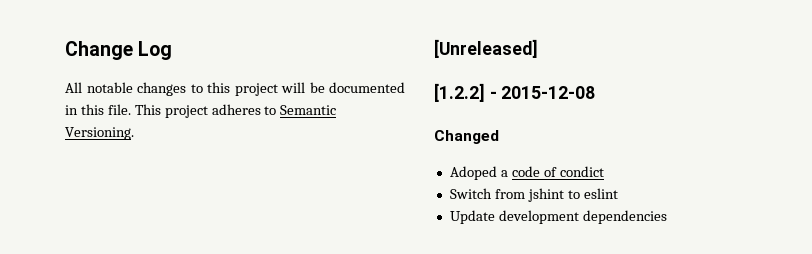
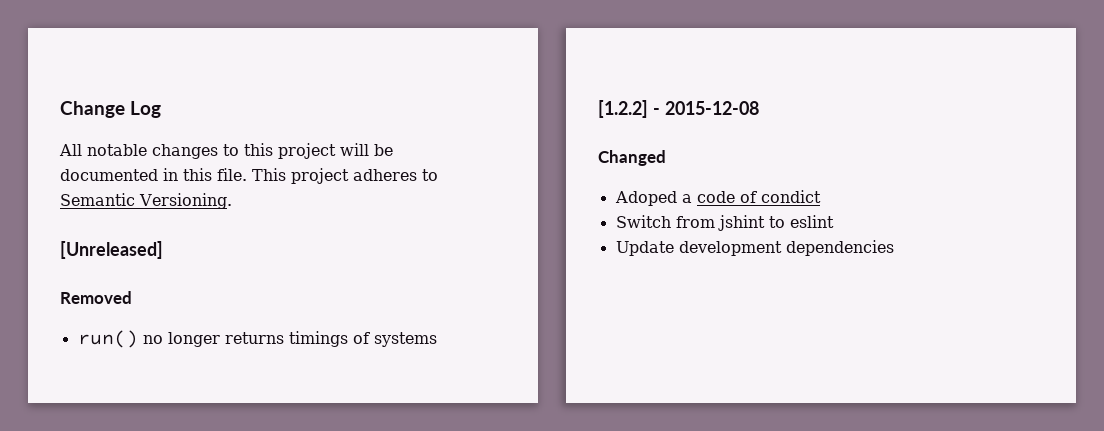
+ Removed
+ run() no longer returns timings of systems

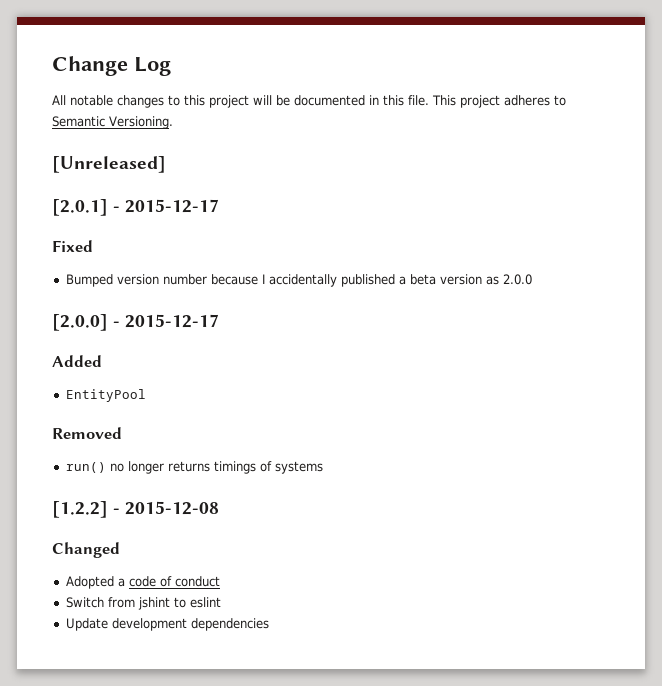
+ [2.0.1] - 2015-12-17
+ Fixed
+ Bumped version number because I accidentally published a beta version as 2.0.0
+ [2.0.0] - 2015-12-17
+ Added
+ EntityPool
- Adoped a code of condict
+ Adopted a code of conduct

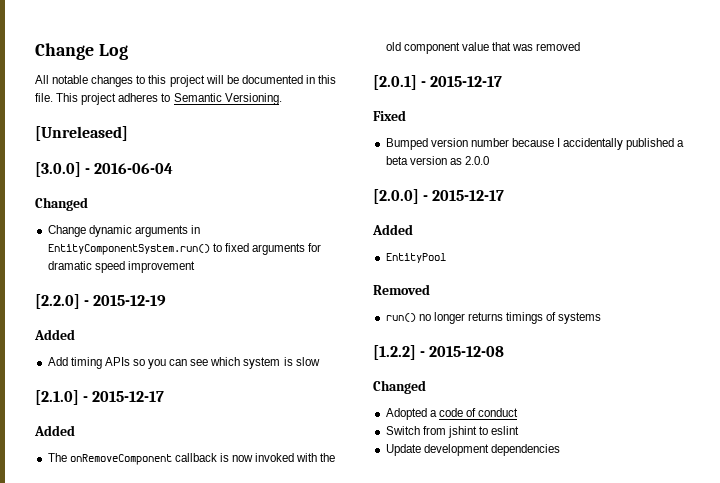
+ [3.0.0] - 2016-06-04
+ Changed
+ Change dynamic arguments in EntityComponentSystem.run() to fixed arguments for dramatic speed improvement
+ [2.2.0] - 2015-12-19
+ Added
+ Add timing APIs so you can see which system is slow
+ [2.1.0] - 2015-12-17
+ Added
+ The onRemoveComponent callback is now invoked with the old component value that was removed

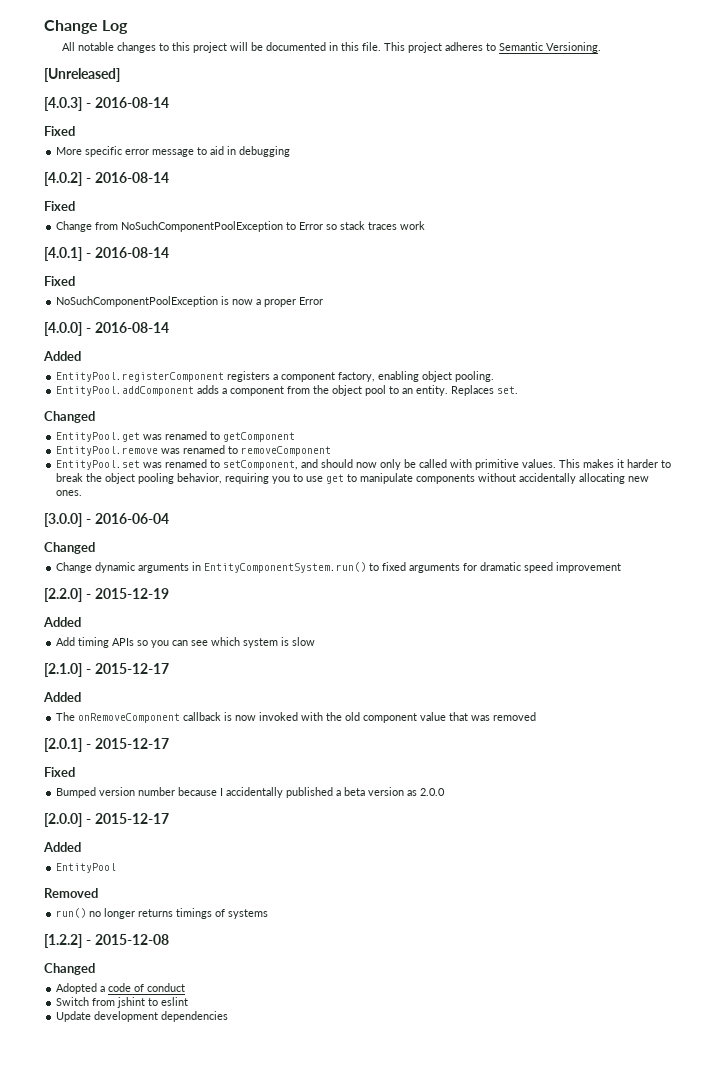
+ [4.0.3] - 2016-08-14
+ Fixed
+ More specific error message to aid in debugging
+ [4.0.2] - 2016-08-14
+ Fixed
+ Change from NoSuchComponentPoolException to Error so stack traces work
+ [4.0.1] - 2016-08-14
+ Fixed
+ NoSuchComponentPoolException is now a proper Error
+ [4.0.0] - 2016-08-14
+ Added
+ EntityPool.registerComponent registers a component factory, enabling object pooling.
+ EntityPool.addComponent adds a component from the object pool to an entity. Replaces set.
+ Changed
+ EntityPool.get was renamed to getComponent
+ EntityPool.remove was renamed to removeComponent
+ EntityPool.set was renamed to setComponent, and should now only be called with primitive values. This makes it harder to break the object pooling behavior, requiring you to use get to manipulate components without accidentally allocating new ones.

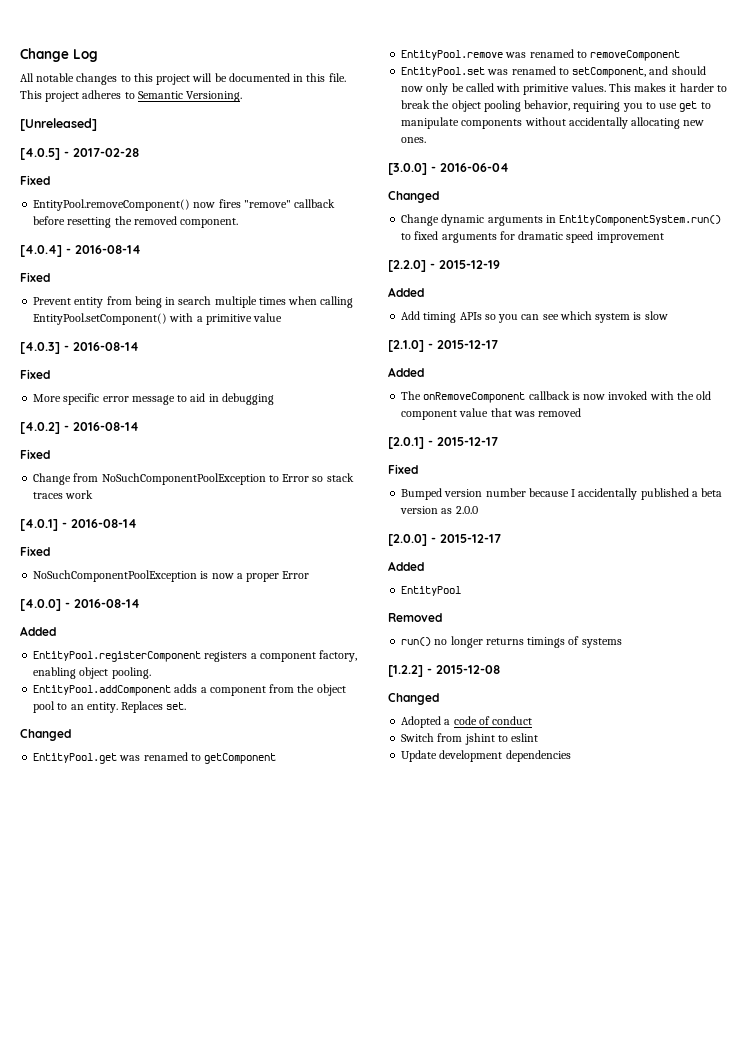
+ [4.0.5] - 2017-02-28
+ Fixed
+ EntityPool.removeComponent() now fires "remove" callback before resetting the removed component.
+ [4.0.4] - 2016-08-14
+ Fixed
+ Prevent entity from being in search multiple times when calling EntityPool.setComponent() with a primitive value

